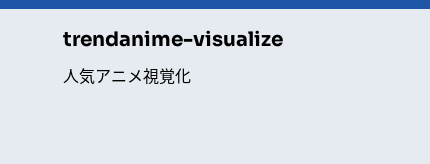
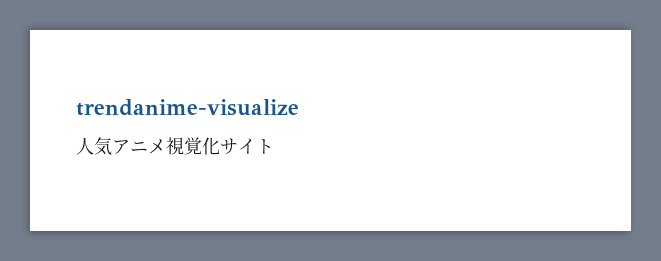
- 人気アニメ視覚化
+ 人気アニメ視覚化サイト

